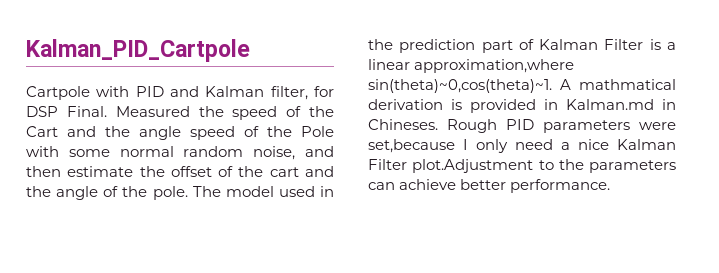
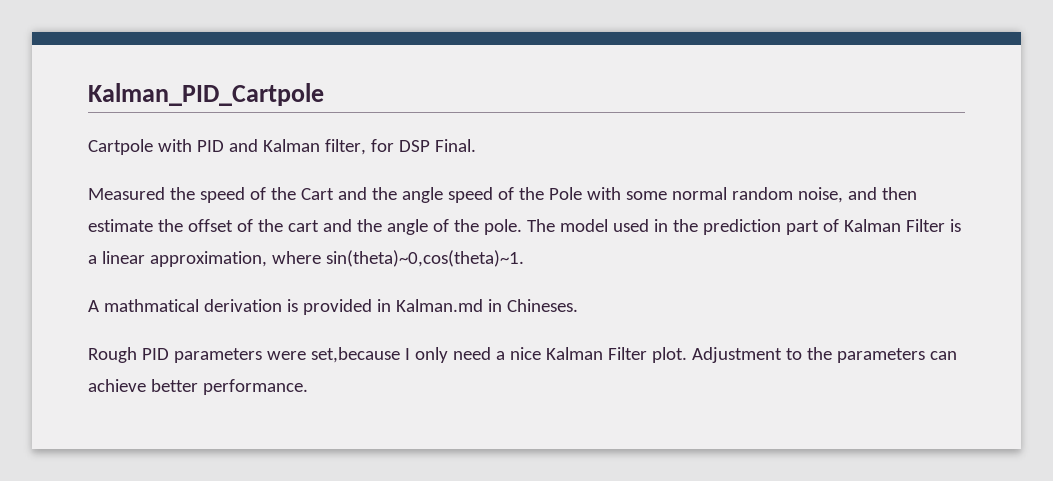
- Cartpole with PID and Kalman filter, for DSP Final. Measured the speed of the Cart and the angle speed of the Pole with some normal random noise, and then estimate the offset of the cart and the angle of the pole.
+ Cartpole with PID and Kalman filter, for DSP Final.
+ Measured the speed of the Cart and the angle speed of the Pole with some normal random noise, and then estimate the offset of the cart and the angle of the pole.
- The model used in the prediction part of Kalman Filter is a linear approximation,where sin(theta)~0,cos(theta)~1. A mathmatical derivation is provided in Kalman.md in Chineses. Rough PID parameters were set,because I only need a nice Kalman Filter plot.Adjustment to the parameters can achieve better performance.
+ The model used in the prediction part of Kalman Filter is a linear approximation, where sin(theta)~0,cos(theta)~1.
+ A mathmatical derivation is provided in Kalman.md in Chineses.
+ Rough PID parameters were set,because I only need a nice Kalman Filter plot. Adjustment to the parameters can achieve better performance.

